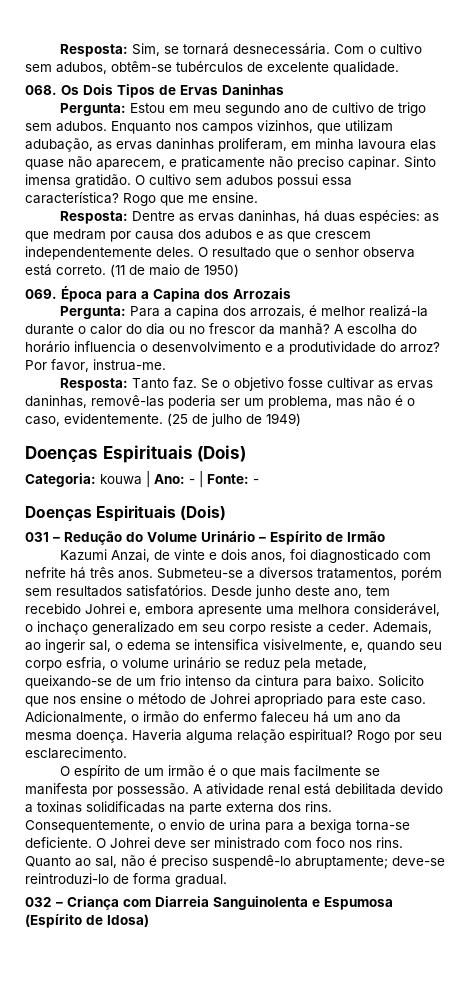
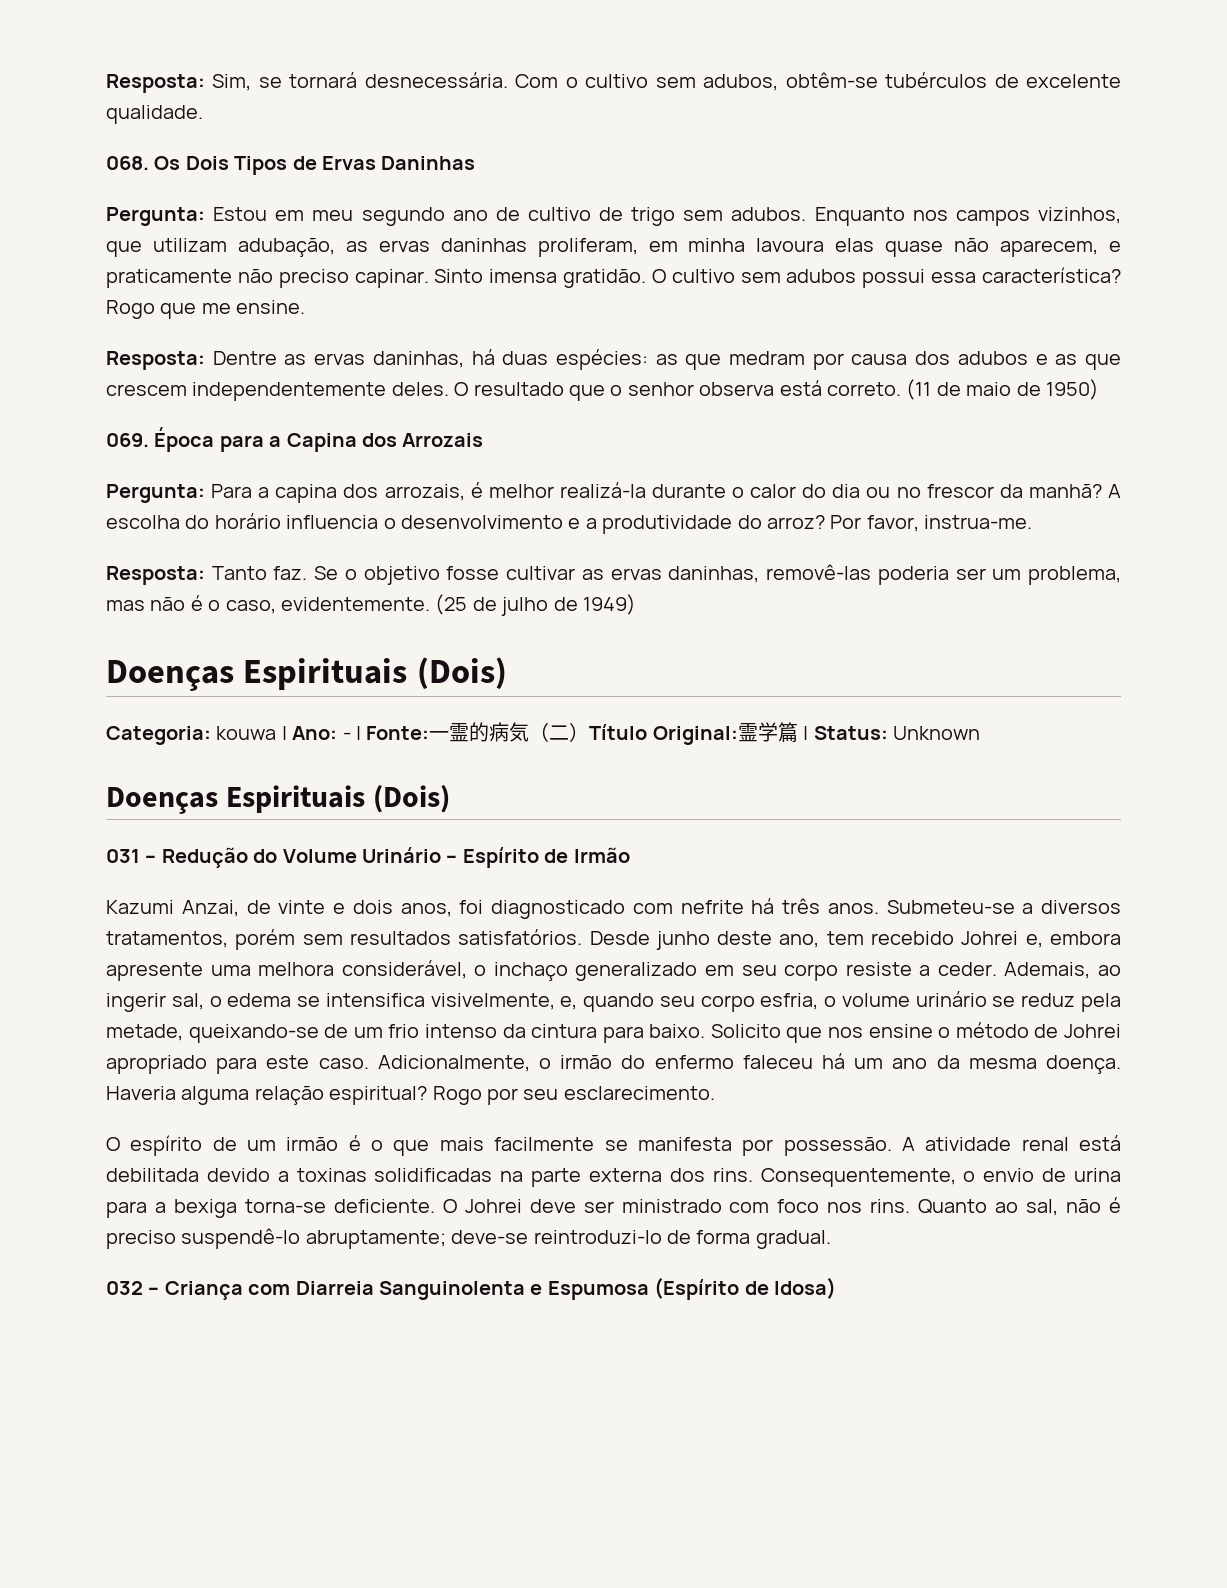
- Categoria: kouwa | Ano: - | Fonte: -
+ Categoria: kouwa | Ano: - | Fonte:一霊的病気（二）Título Original:霊学篇 | Status: Unknown

